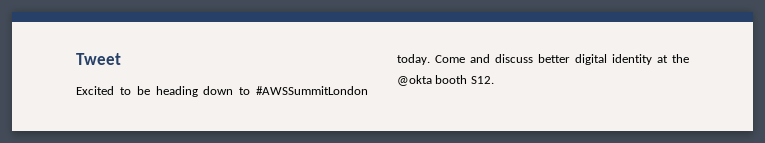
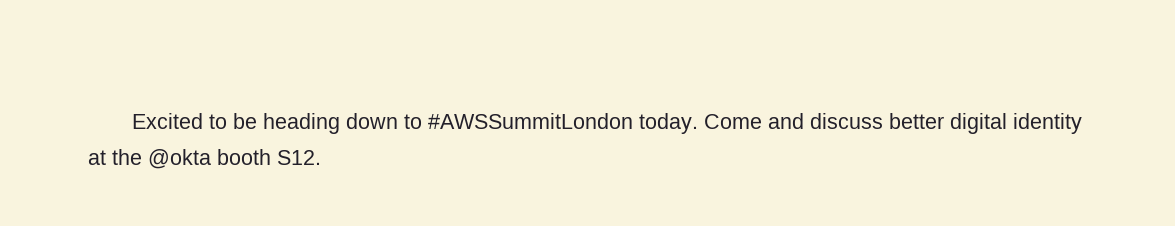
- Tweet

